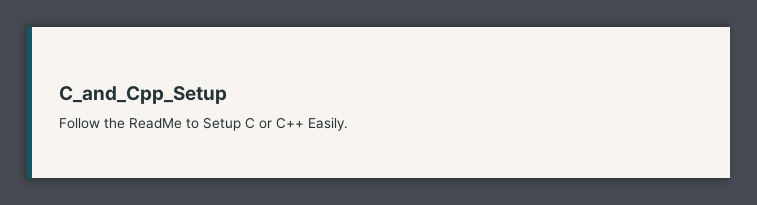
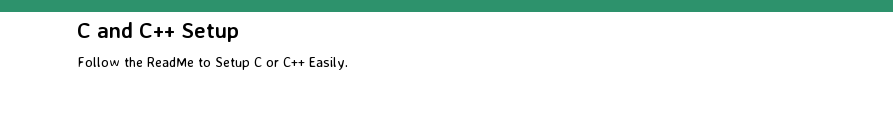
- C_and_Cpp_Setup
+ C and C++ Setup

